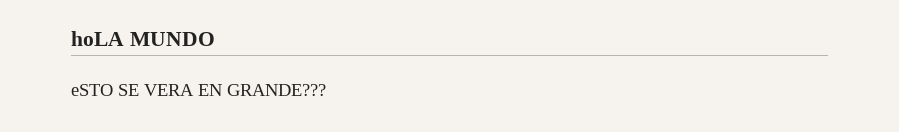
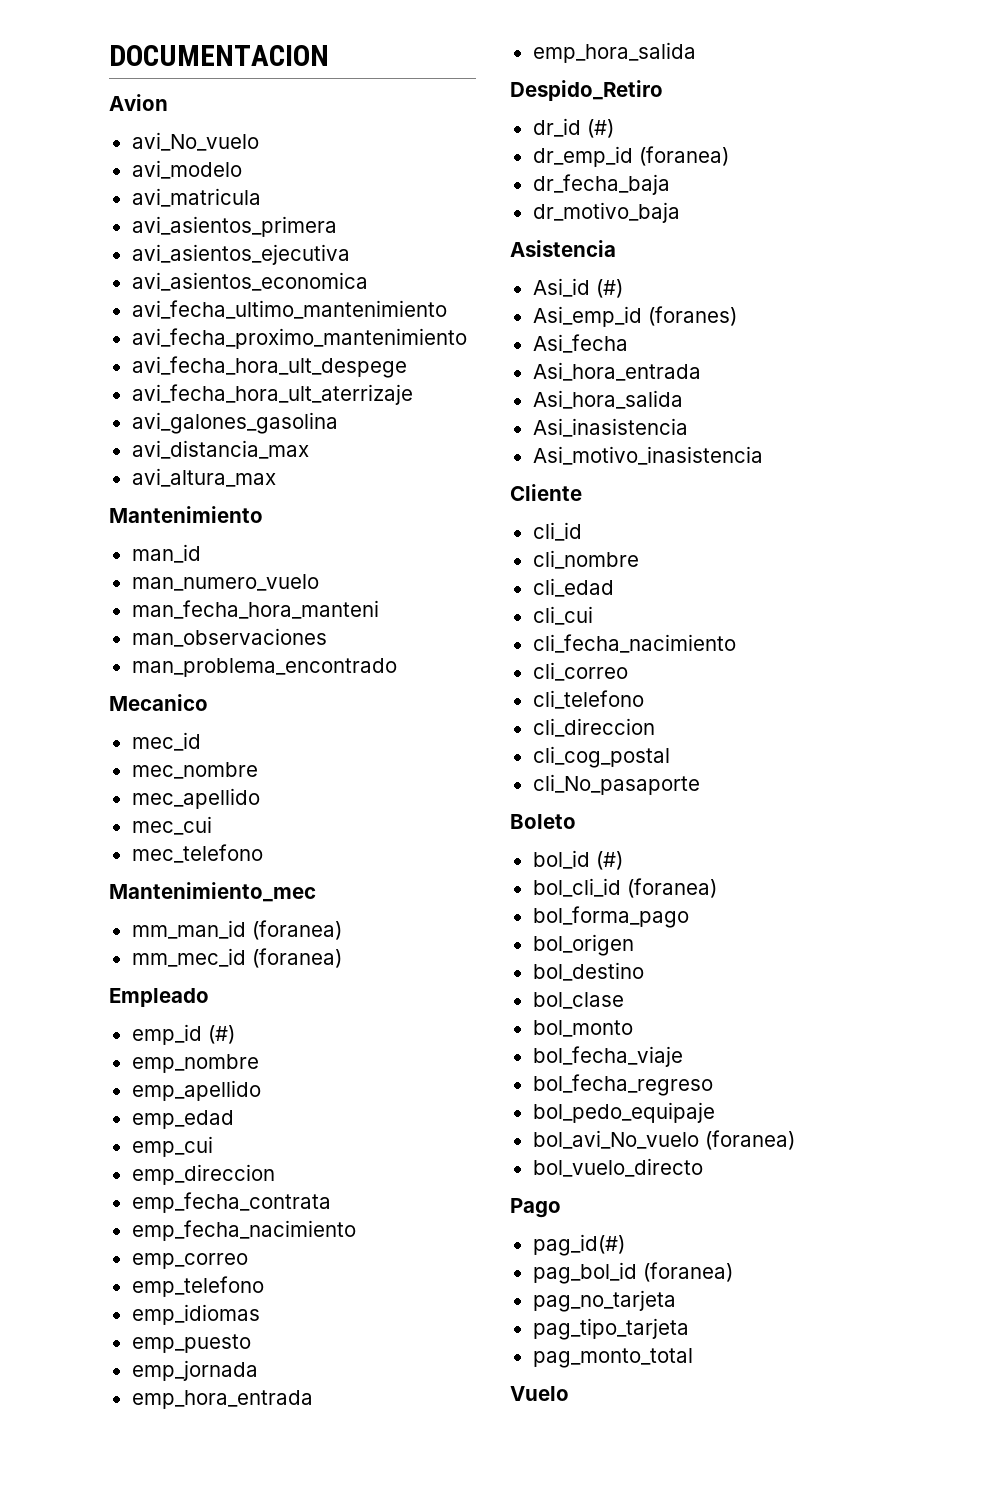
- hoLA MUNDO
- eSTO SE VERA EN GRANDE???
+ DOCUMENTACION
+ Avion
+ avi_No_vuelo
+ avi_modelo
+ avi_matricula
+ avi_asientos_primera
+ avi_asientos_ejecutiva
+ avi_asientos_economica
+ avi_fecha_ultimo_mantenimiento
+ avi_fecha_proximo_mantenimiento
+ avi_fecha_hora_ult_despege
+ avi_fecha_hora_ult_aterrizaje
+ avi_galones_gasolina
+ avi_distancia_max
+ avi_altura_max
+ Mantenimiento
+ man_id
+ man_numero_vuelo
+ man_fecha_hora_manteni
+ man_observaciones
+ man_problema_encontrado
+ Mecanico
+ mec_id
+ mec_nombre
+ mec_apellido
+ mec_cui
+ mec_telefono
+ Mantenimiento_mec
+ mm_man_id (foranea)
+ mm_mec_id (foranea)
+ Empleado
+ emp_id (#)
+ emp_nombre
+ emp_apellido
+ emp_edad
+ emp_cui
+ emp_direccion
+ emp_fecha_contrata
+ emp_fecha_nacimiento
+ emp_correo
+ emp_telefono
+ emp_idiomas
+ emp_puesto
+ emp_jornada
+ emp_hora_entrada
+ emp_hora_salida
+ Despido_Retiro
+ dr_id (#)
+ dr_emp_id (foranea)
+ dr_fecha_baja
+ dr_motivo_baja
+ Asistencia
+ Asi_id (#)
+ Asi_emp_id (foranes)
+ Asi_fecha
+ Asi_hora_entrada
+ Asi_hora_salida
+ Asi_inasistencia
+ Asi_motivo_inasistencia
+ Cliente
+ cli_id
+ cli_nombre
+ cli_edad
+ cli_cui
+ cli_fecha_nacimiento
+ cli_correo
+ cli_telefono
+ cli_direccion
+ cli_cog_postal
+ cli_No_pasaporte
+ Boleto
+ bol_id (#)
+ bol_cli_id (foranea)
+ bol_forma_pago
+ bol_origen
+ bol_destino
+ bol_clase
+ bol_monto
+ bol_fecha_viaje
+ bol_fecha_regreso
+ bol_pedo_equipaje
+ bol_avi_No_vuelo (foranea)
+ bol_vuelo_directo
+ Pago
+ pag_id(#)
+ pag_bol_id (foranea)
+ pag_no_tarjeta
+ pag_tipo_tarjeta
+ pag_monto_total
+ Vuelo

